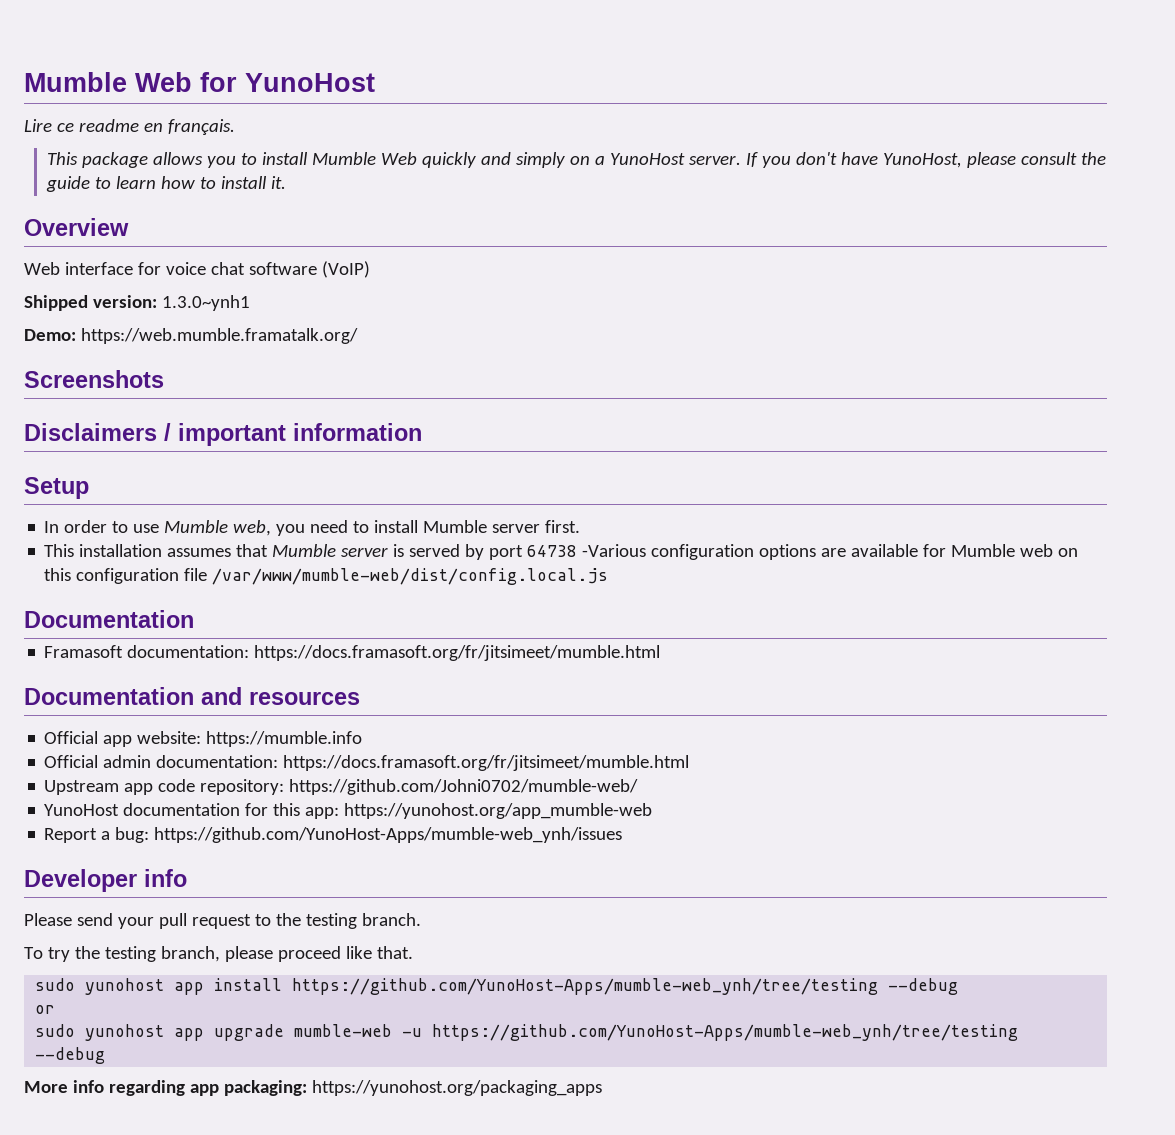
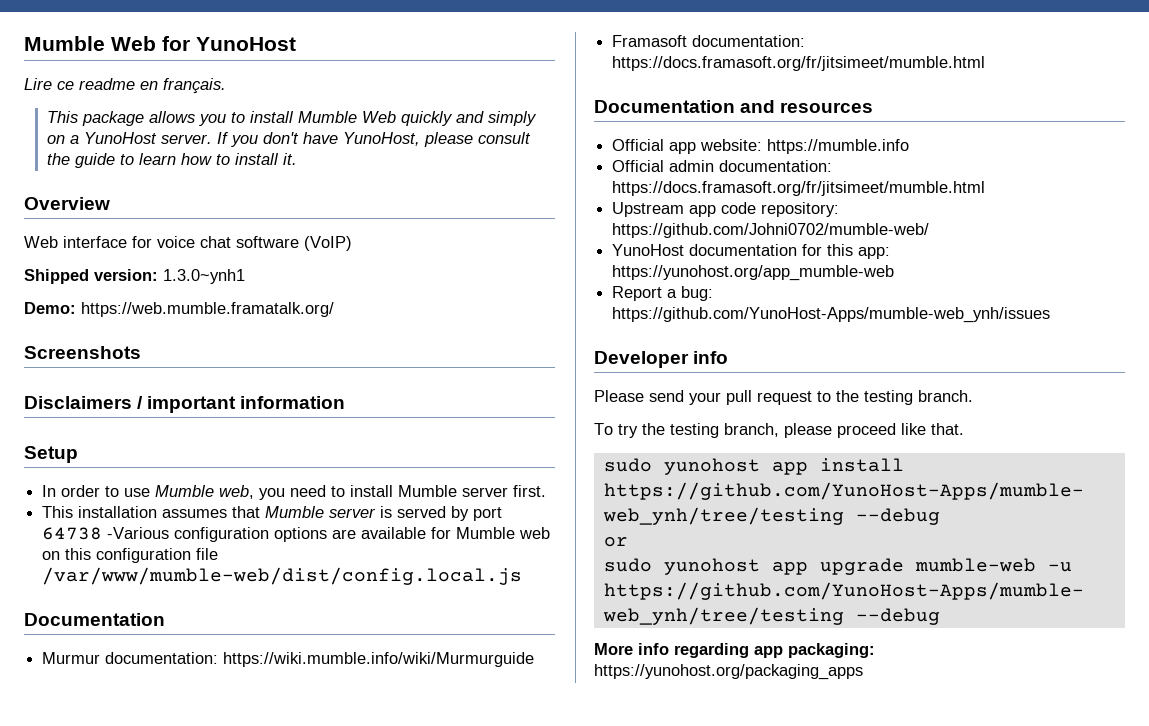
+ Murmur documentation: https://wiki.mumble.info/wiki/Murmurguide

